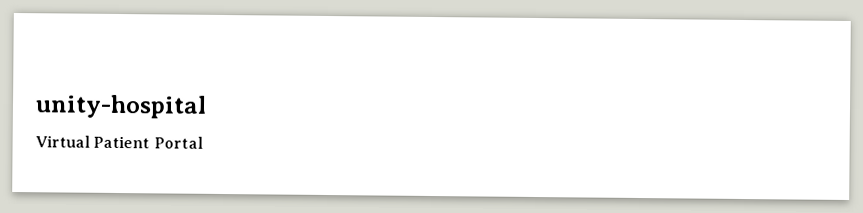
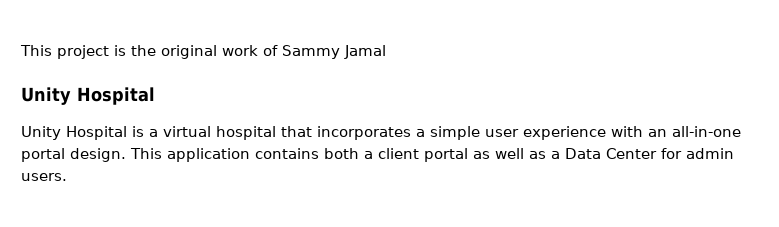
- unity-hospital
- Virtual Patient Portal
+ This project is the original work of Sammy Jamal
+ Unity Hospital
+ Unity Hospital is a virtual hospital that incorporates a simple user experience with an all-in-one portal design. This application contains both a client portal as well as a Data Center for admin users.

